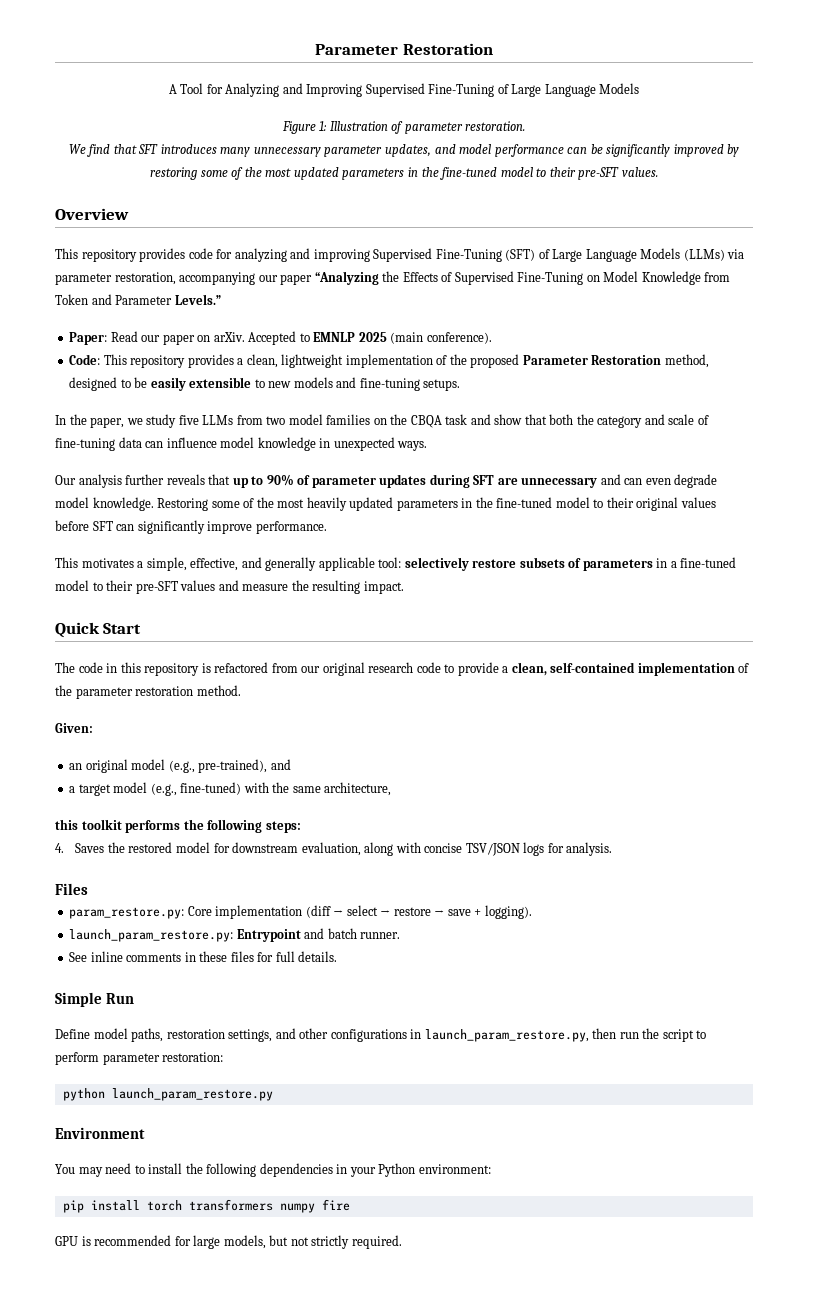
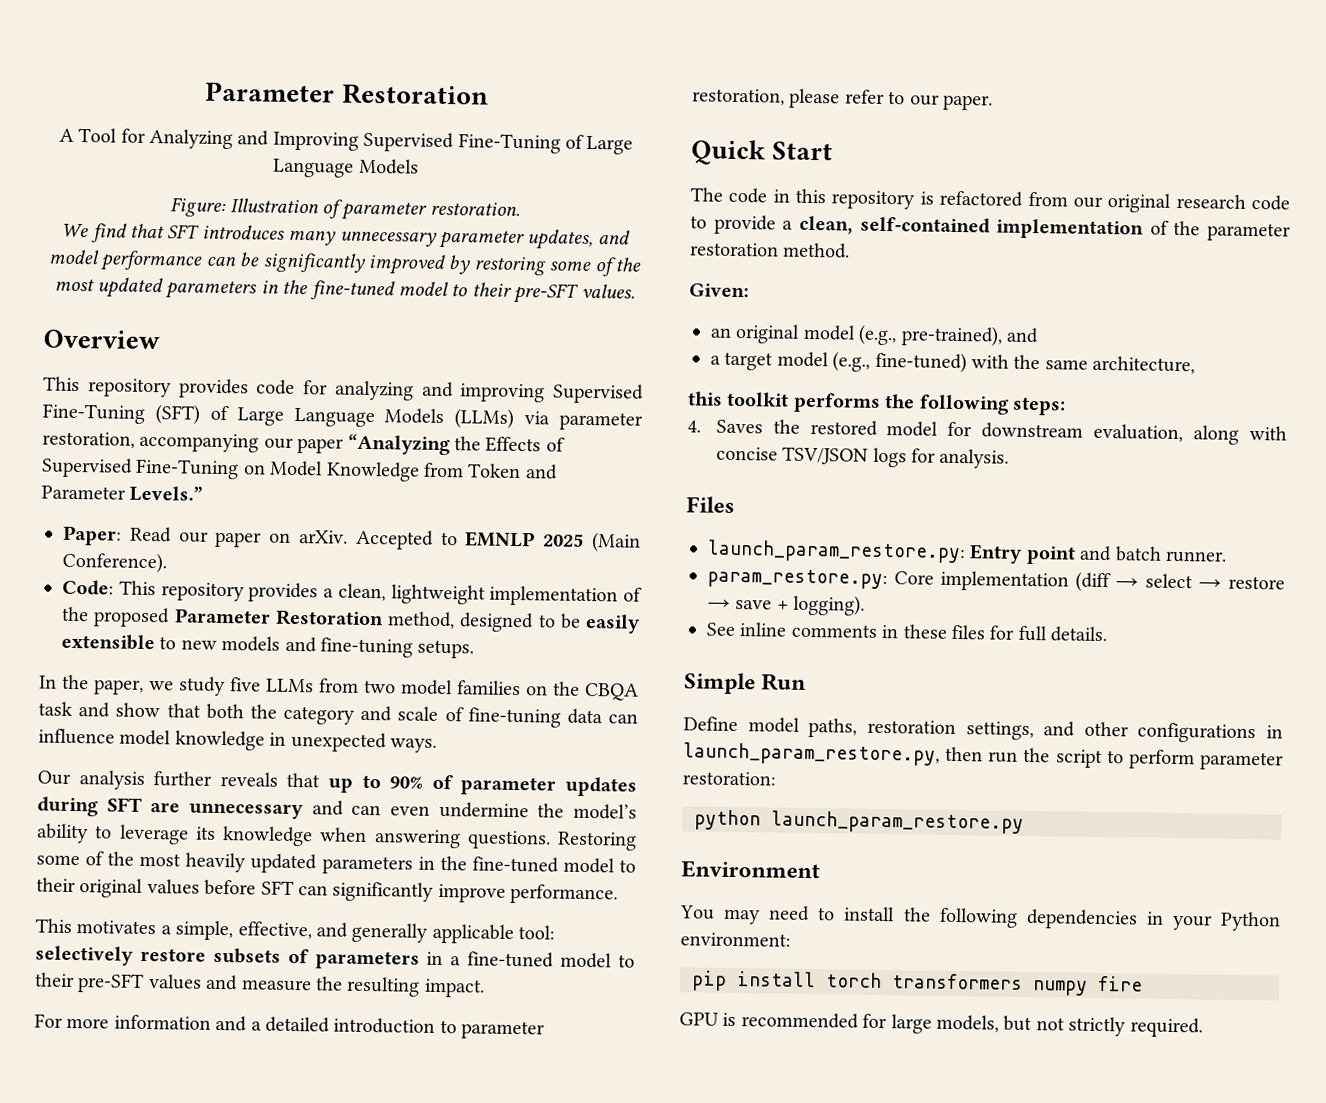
- Figure 1: Illustration of parameter restoration.
+ Figure: Illustration of parameter restoration.
- Accepted to EMNLP 2025 (main conference).
+ Accepted to EMNLP 2025 (Main Conference).
- Our analysis further reveals that up to 90% of parameter updates during SFT are unnecessary and can even degrade model knowledge.
+ Our analysis further reveals that up to 90% of parameter updates during SFT are unnecessary and can even undermine the model’s ability to leverage its knowledge when answering questions.
+ For more information and a detailed introduction to parameter restoration, please refer to our paper.
+ launch_param_restore.py: Entry point and batch runner.
- launch_param_restore.py: Entrypoint and batch runner.

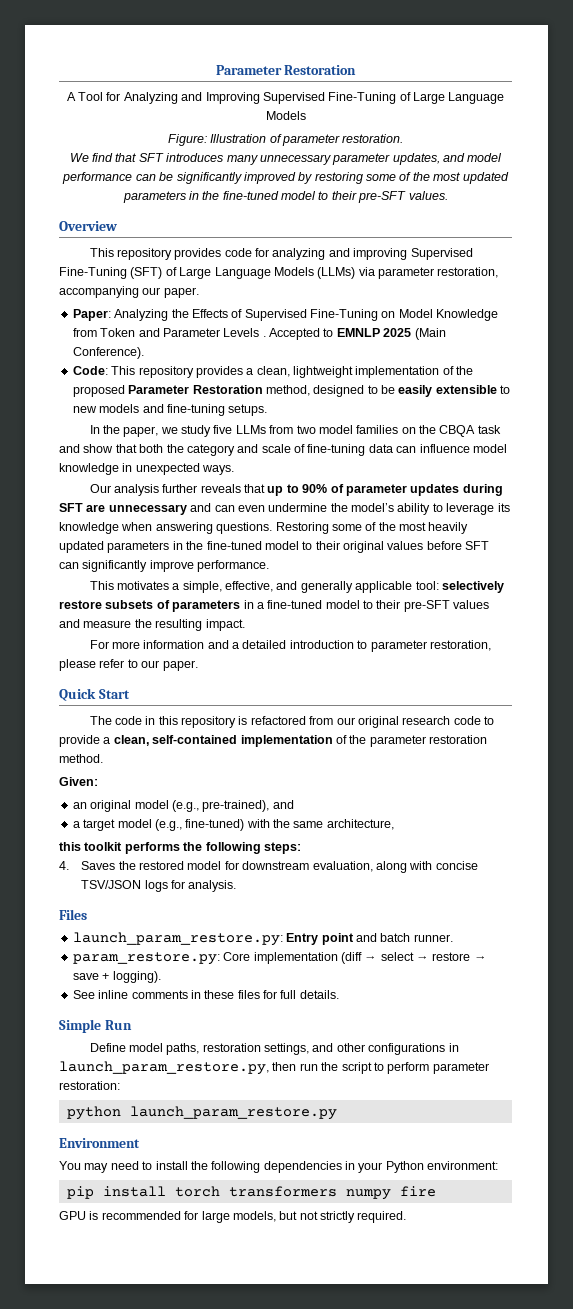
- This repository provides code for analyzing and improving Supervised Fine-Tuning (SFT) of Large Language Models (LLMs) via parameter restoration, accompanying our paper “Analyzing the Effects of Supervised Fine-Tuning on Model Knowledge from Token and Parameter Levels.”
- Paper: Read our paper on arXiv.
+ This repository provides code for analyzing and improving Supervised Fine-Tuning (SFT) of Large Language Models (LLMs) via parameter restoration, accompanying our paper.
+ Paper: Analyzing the Effects of Supervised Fine-Tuning on Model Knowledge from Token and Parameter Levels .

